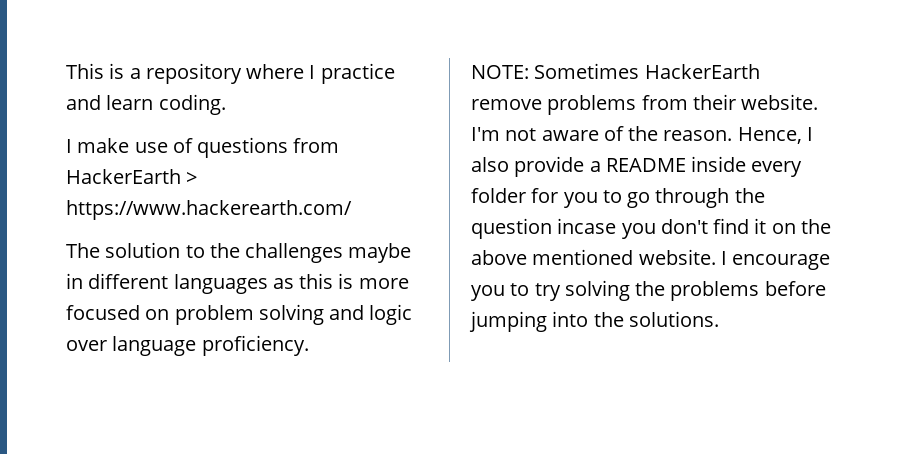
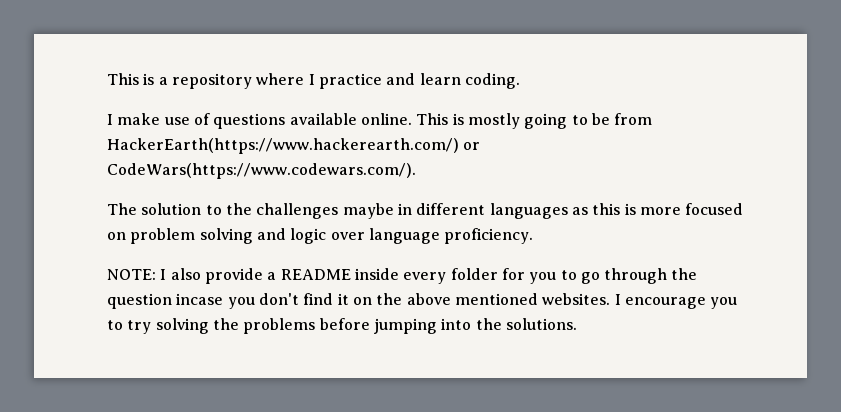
- I make use of questions from HackerEarth > https://www.hackerearth.com/
+ I make use of questions available online. This is mostly going to be from HackerEarth(https://www.hackerearth.com/) or CodeWars(https://www.codewars.com/).
- NOTE: Sometimes HackerEarth remove problems from their website. I'm not aware of the reason. Hence, I also provide a README inside every folder for you to go through the question incase you don't find it on the above mentioned website.
+ NOTE: I also provide a README inside every folder for you to go through the question incase you don't find it on the above mentioned websites.

